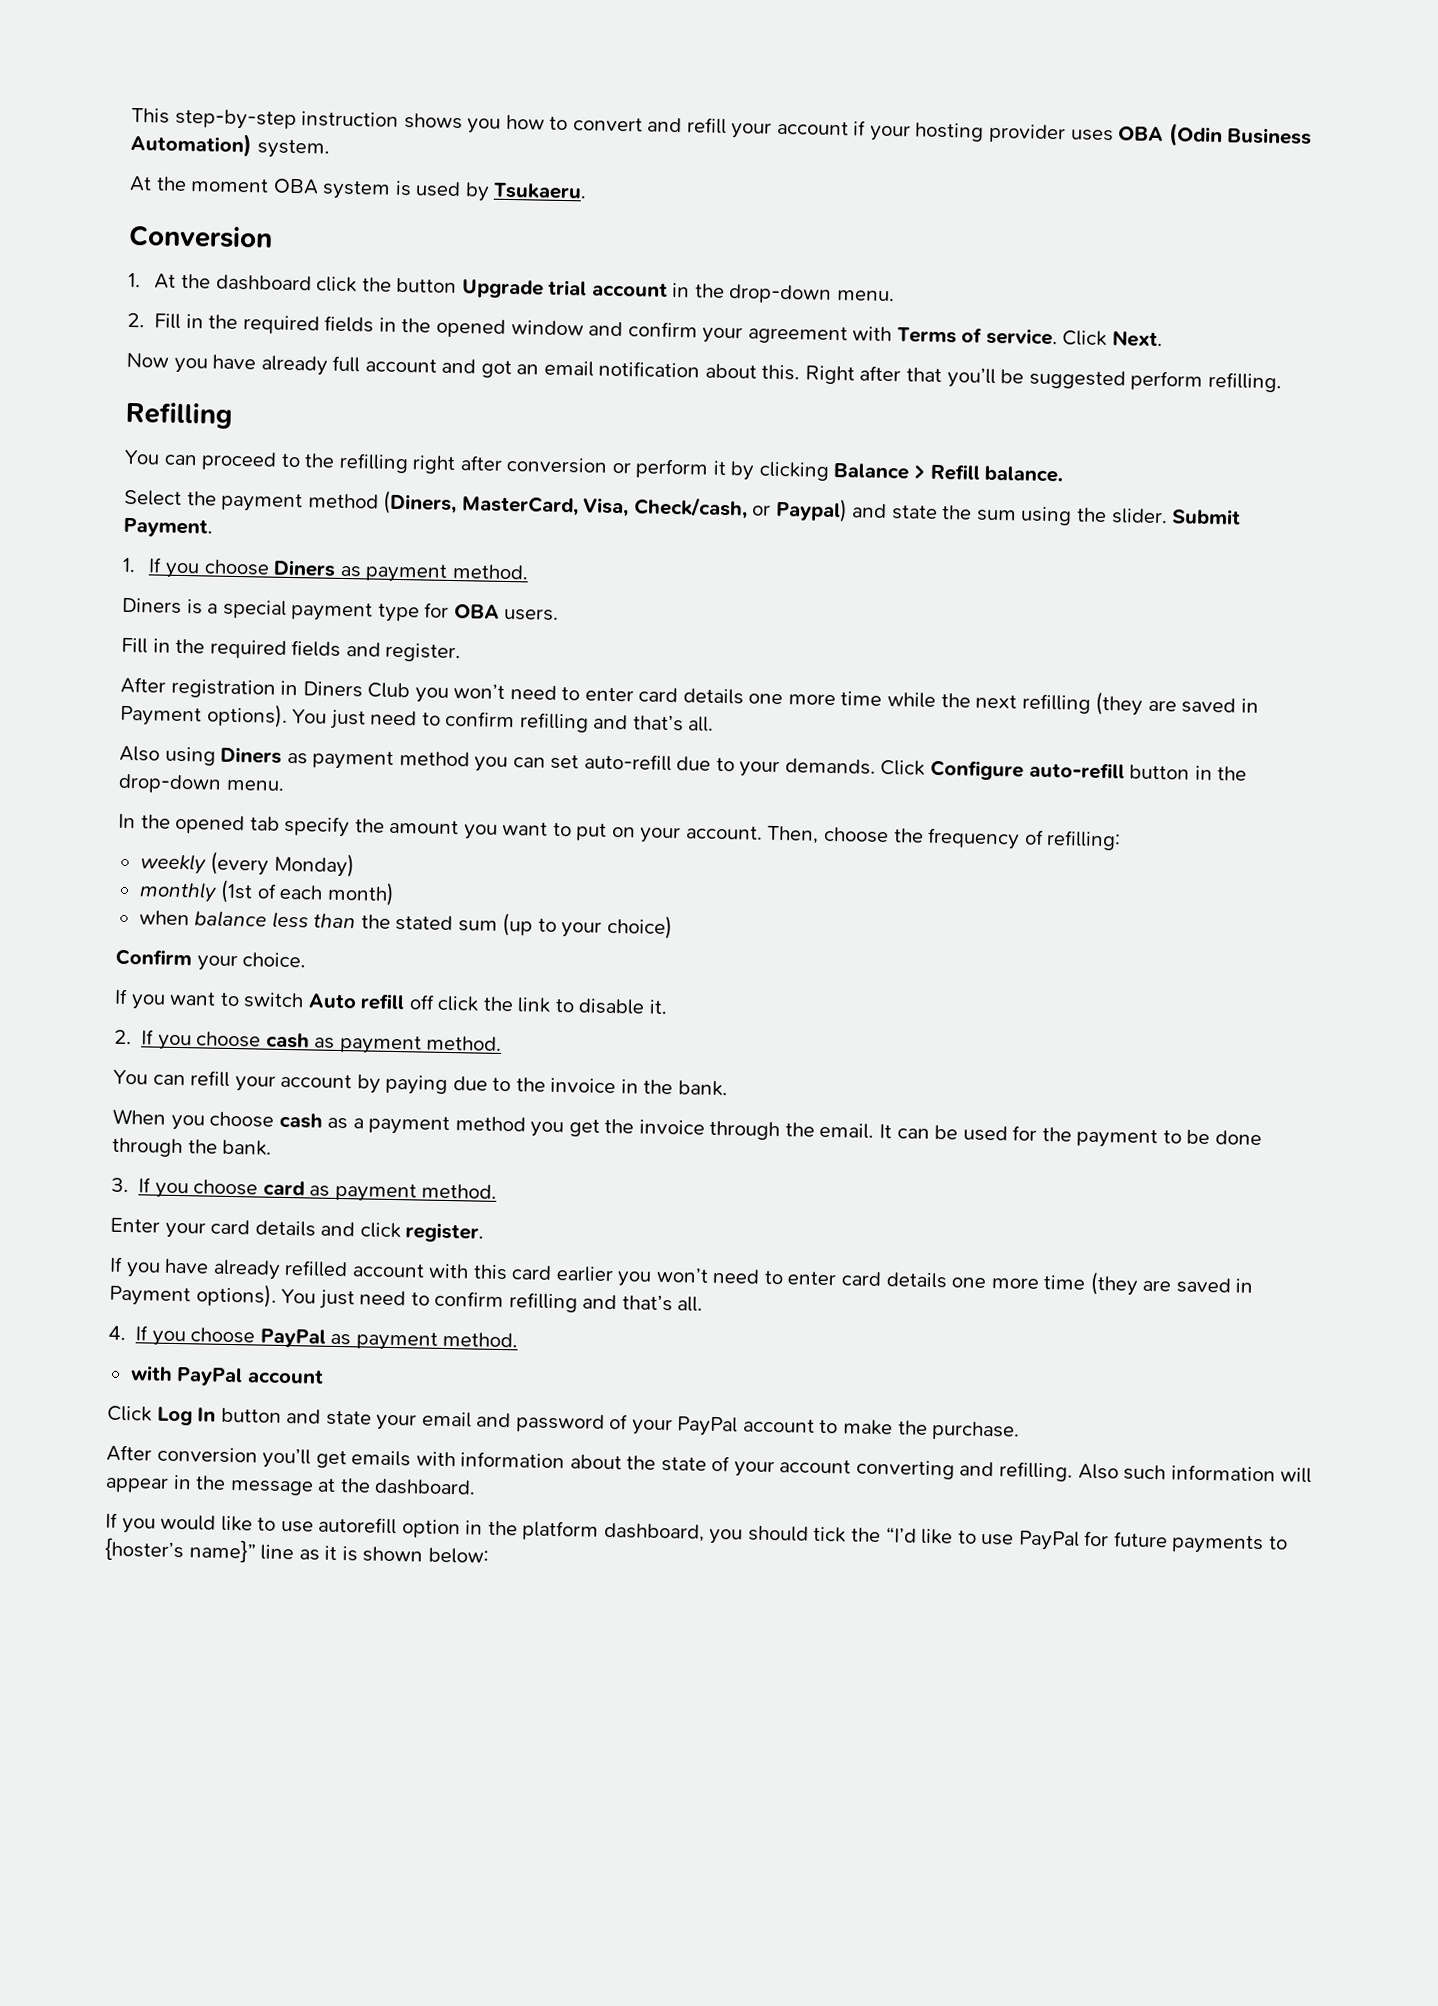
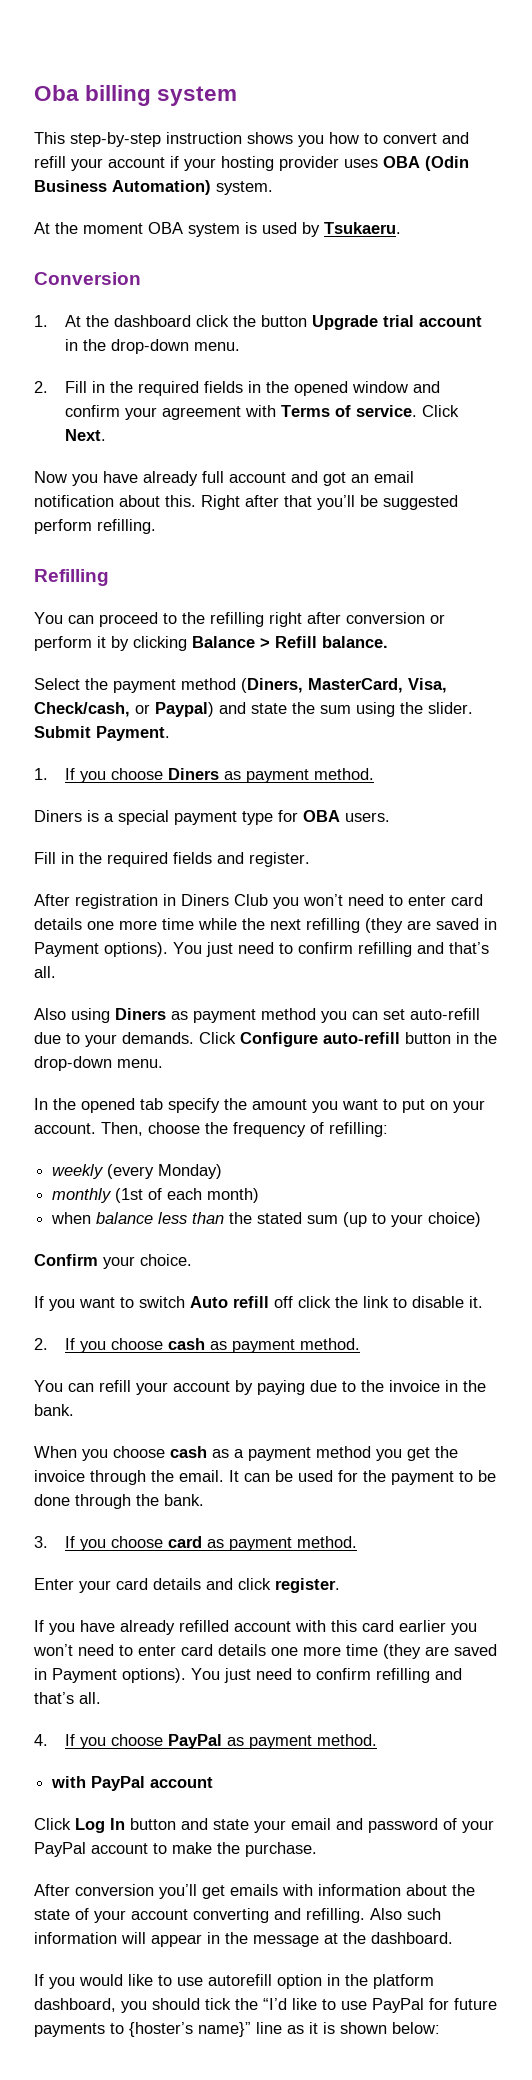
+ Oba billing system

